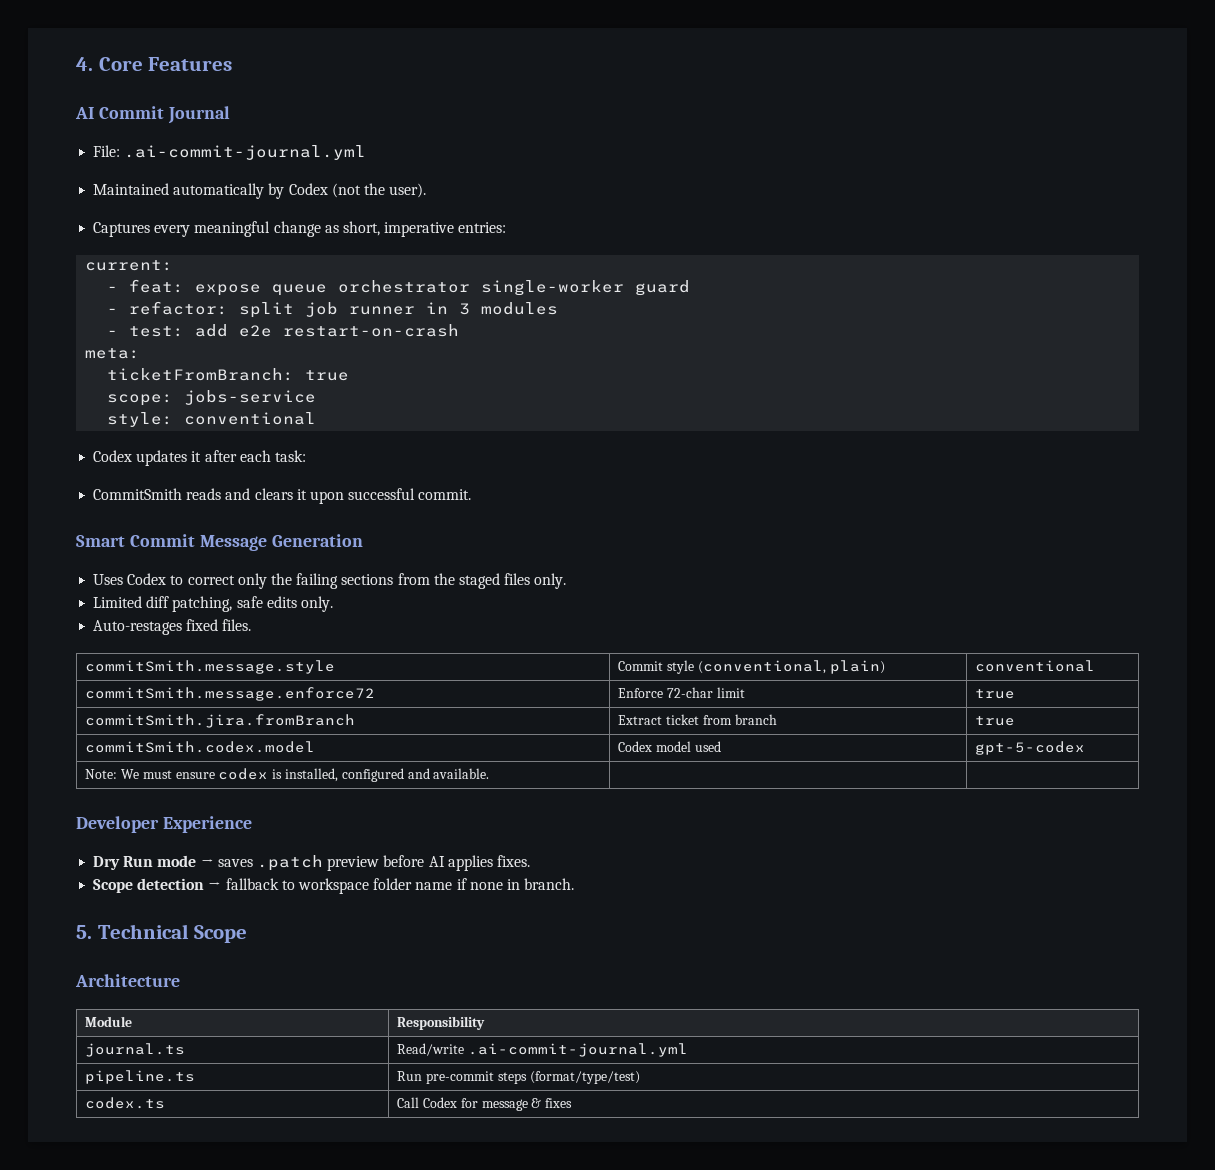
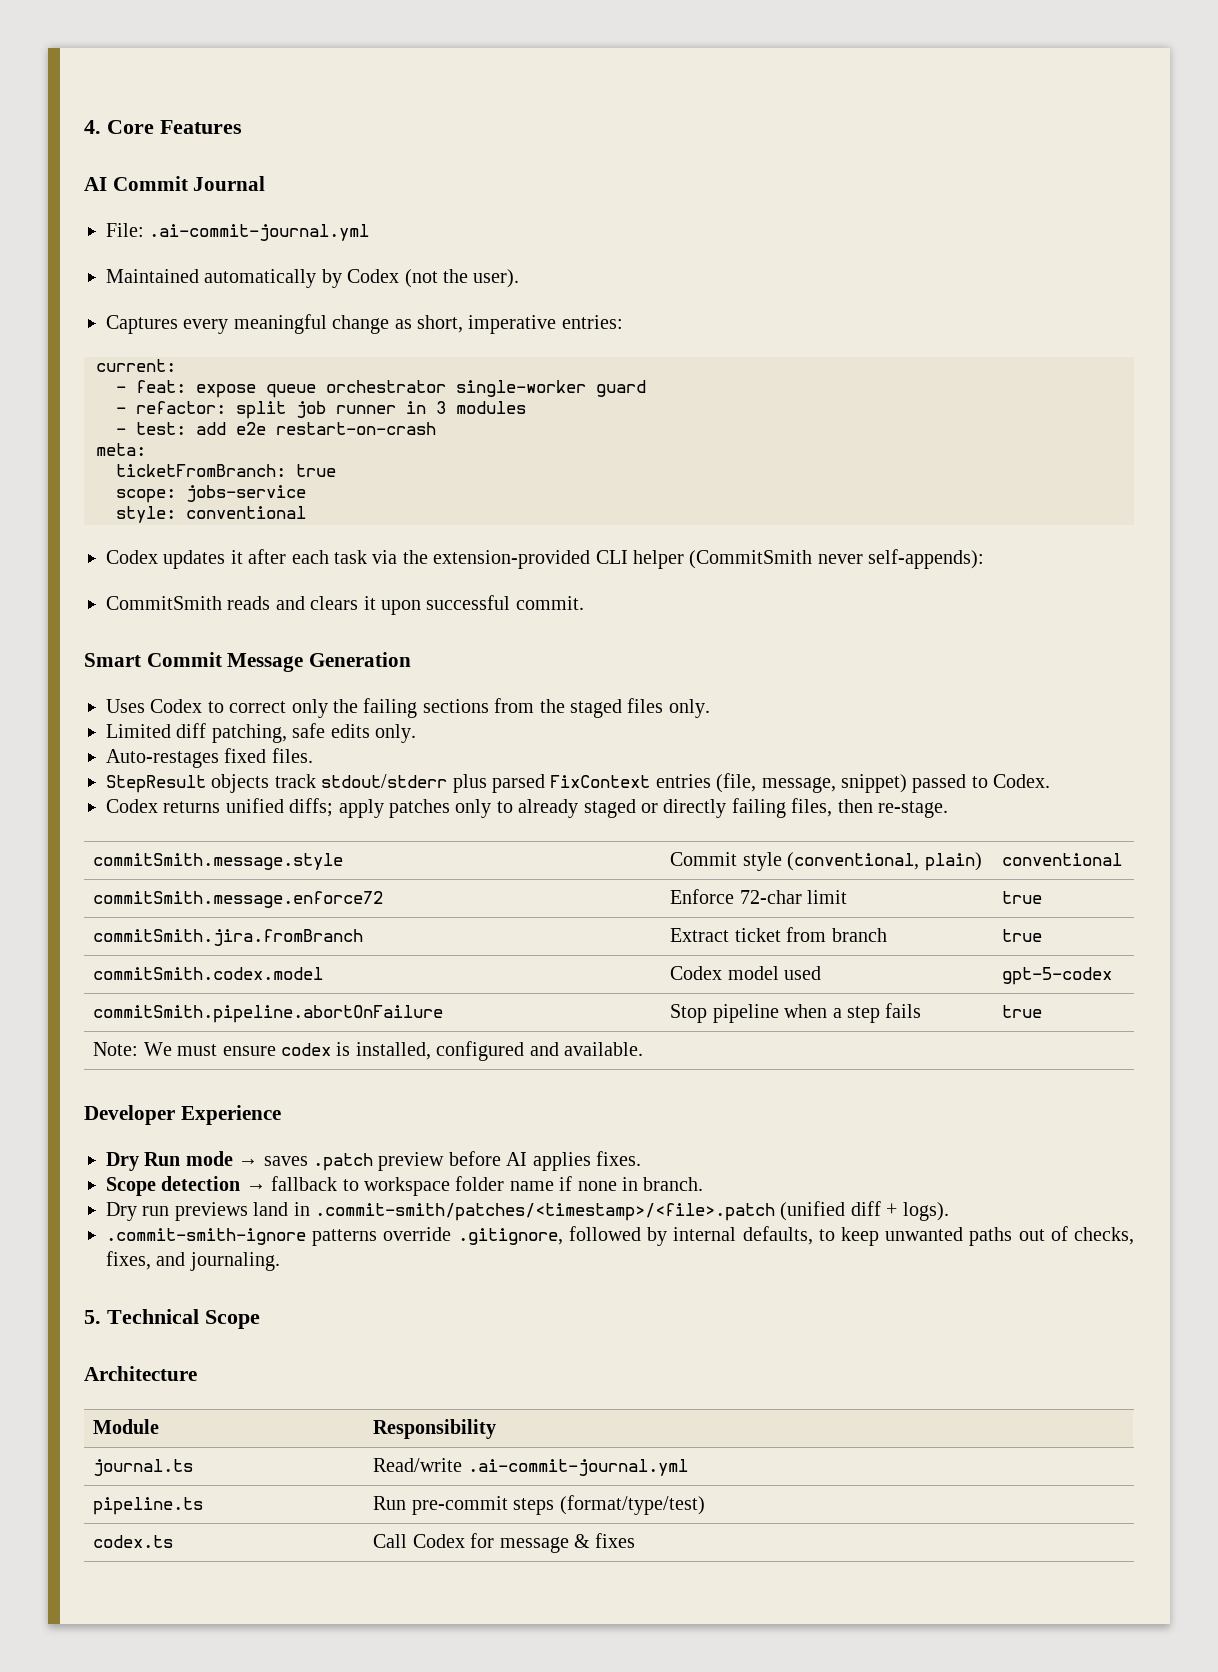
- Codex updates it after each task:
+ Codex updates it after each task via the extension-provided CLI helper (CommitSmith never self-appends):
+ StepResult objects track stdout/stderr plus parsed FixContext entries (file, message, snippet) passed to Codex.
+ Codex returns unified diffs; apply patches only to already staged or directly failing files, then re-stage.
+ commitSmith.pipeline.abortOnFailure | Stop pipeline when a step fails | true
+ Dry run previews land in .commit-smith/patches/<timestamp>/<file>.patch (unified diff + logs).
+ .commit-smith-ignore patterns override .gitignore, followed by internal defaults, to keep unwanted paths out of checks, fixes, and journaling.

